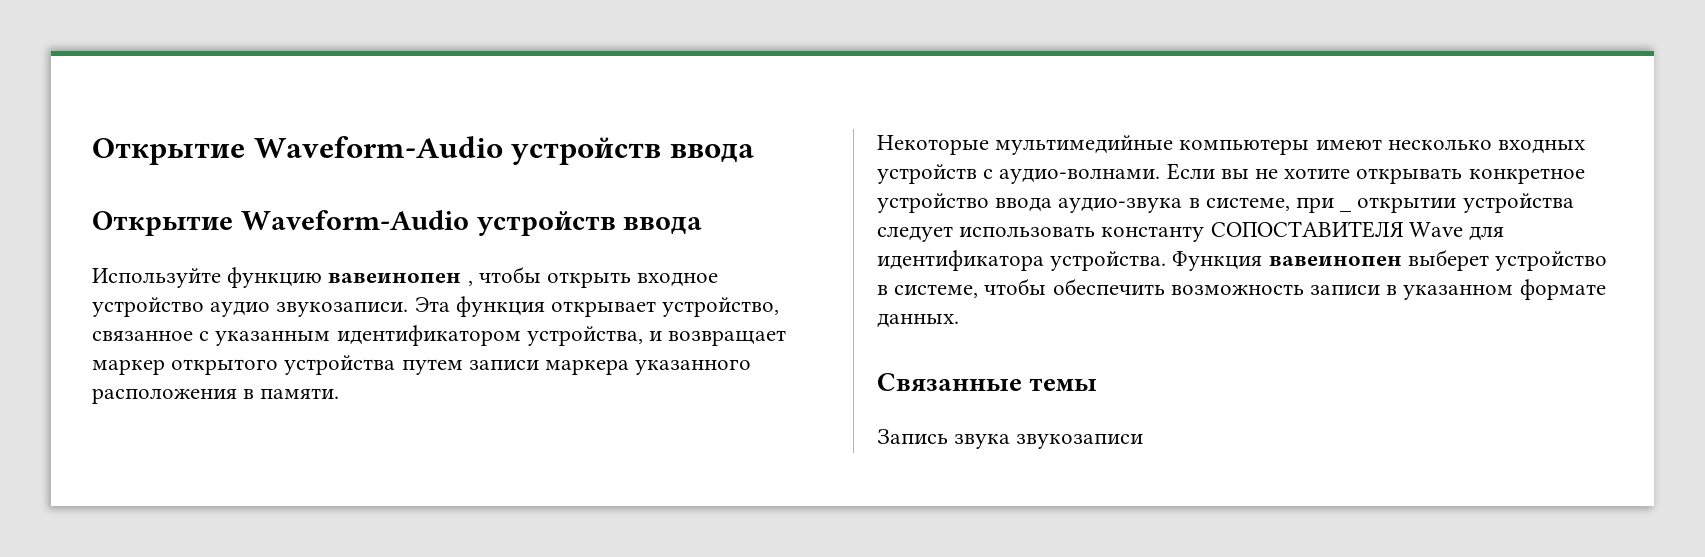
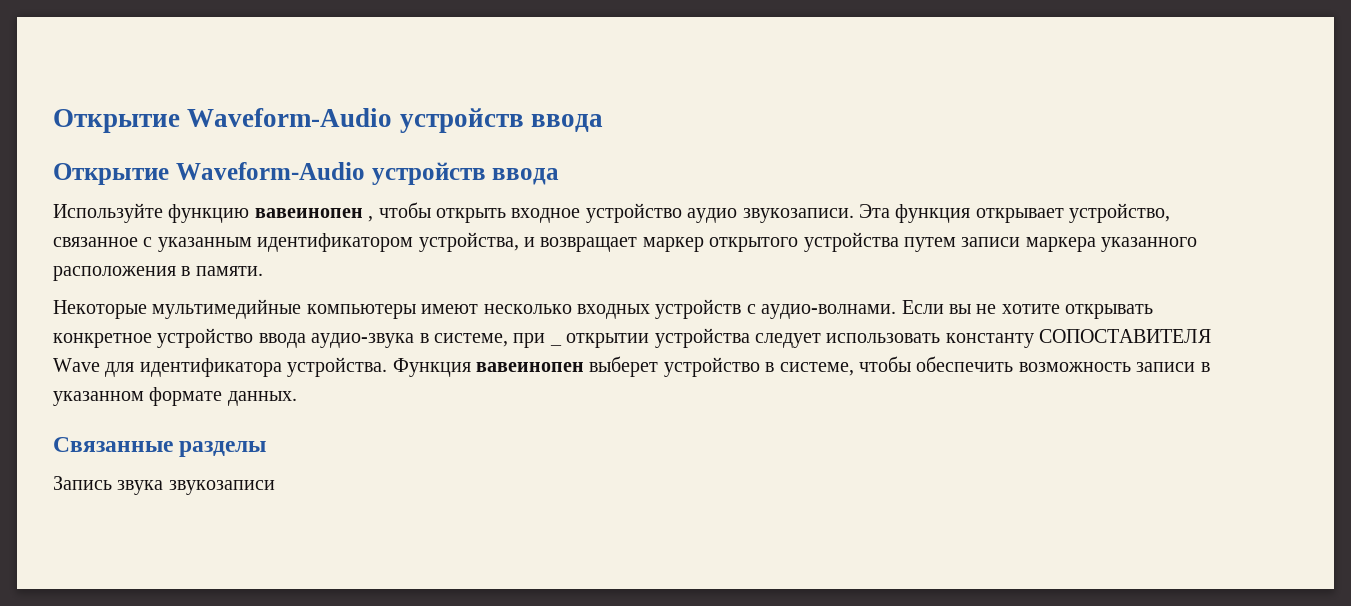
- Связанные темы
+ Связанные разделы

